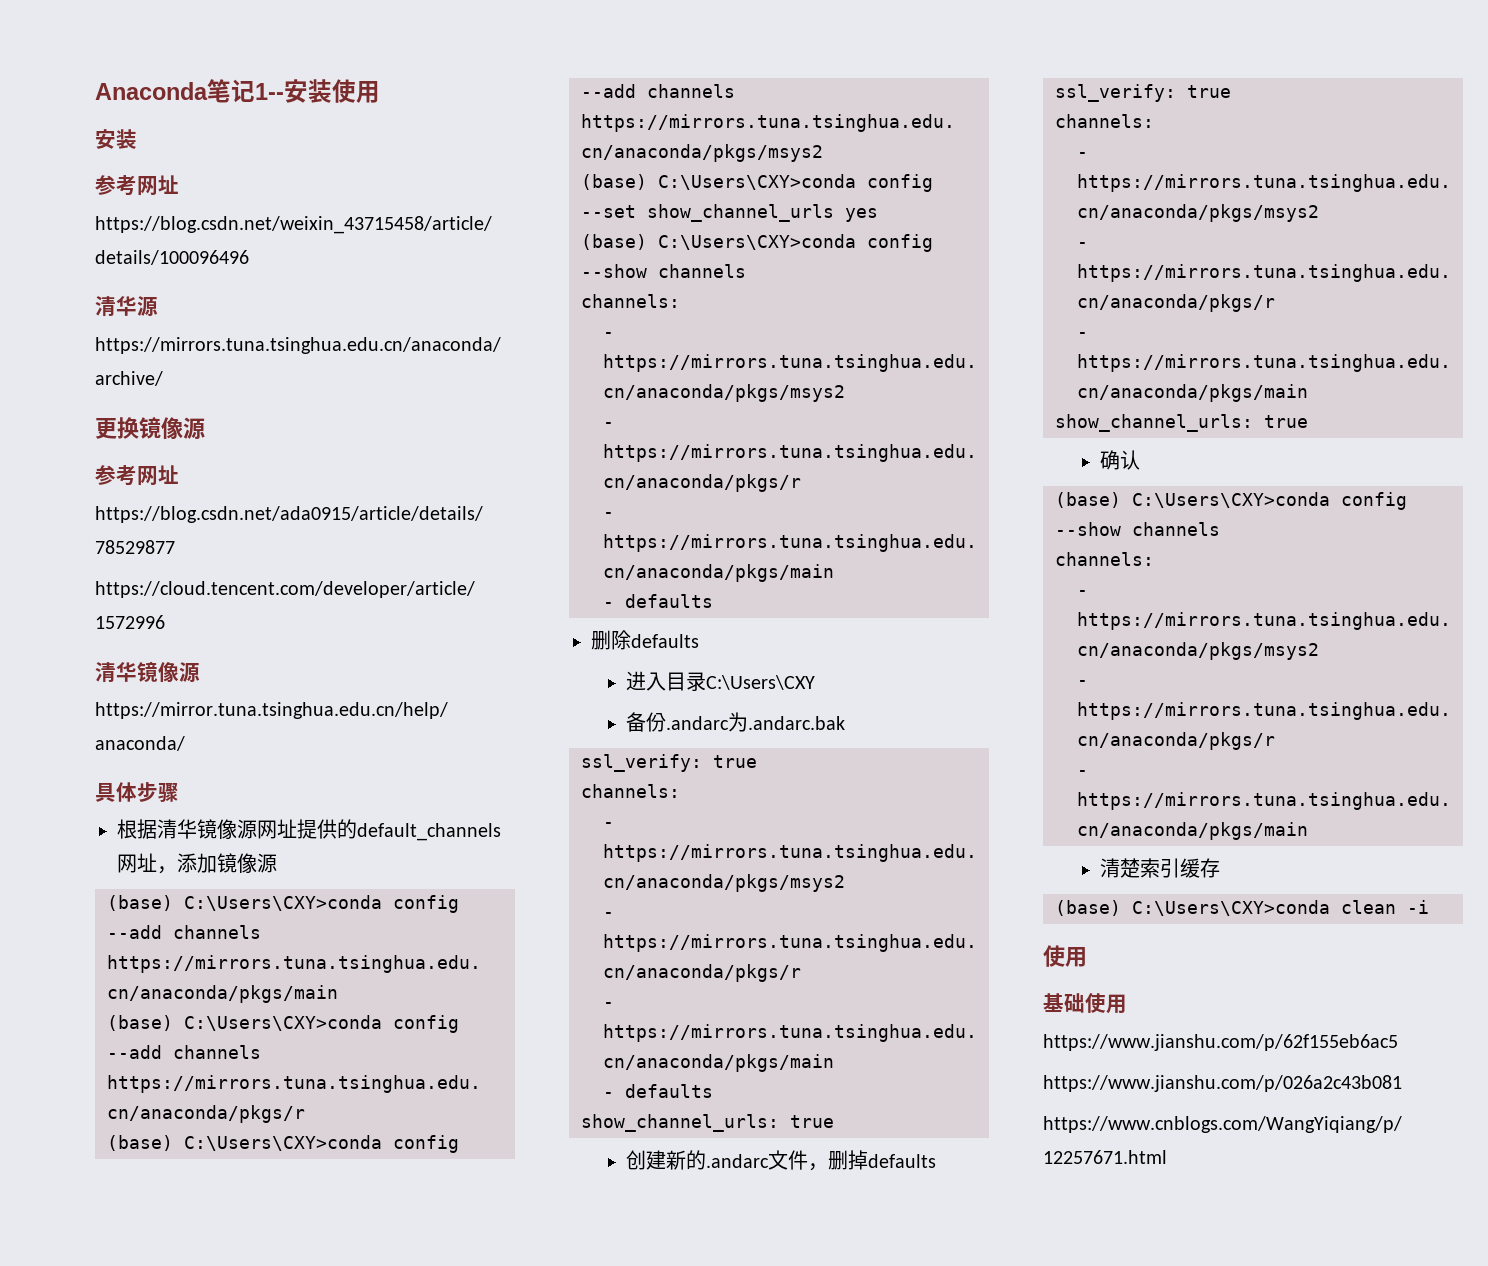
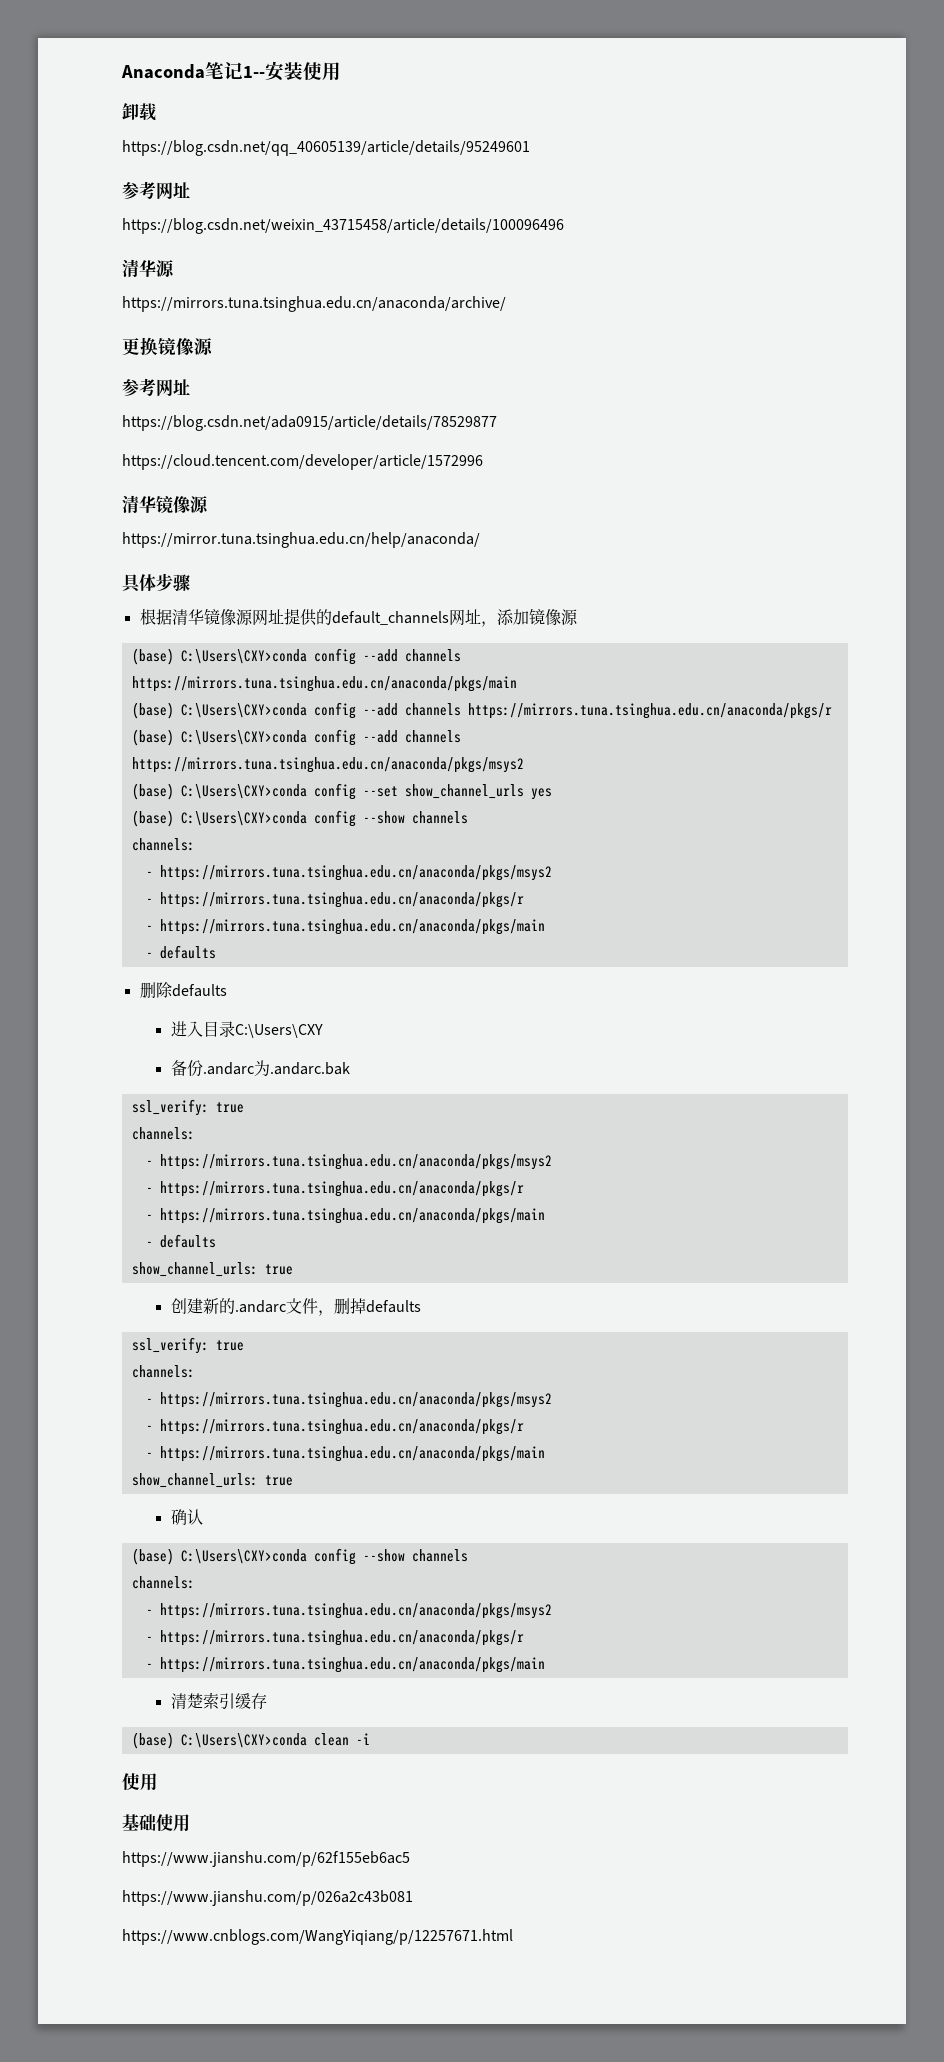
  Anaconda笔记1--安装使用
- 安装
+ 卸载
+ https://blog.csdn.net/qq_40605139/article/details/95249601

